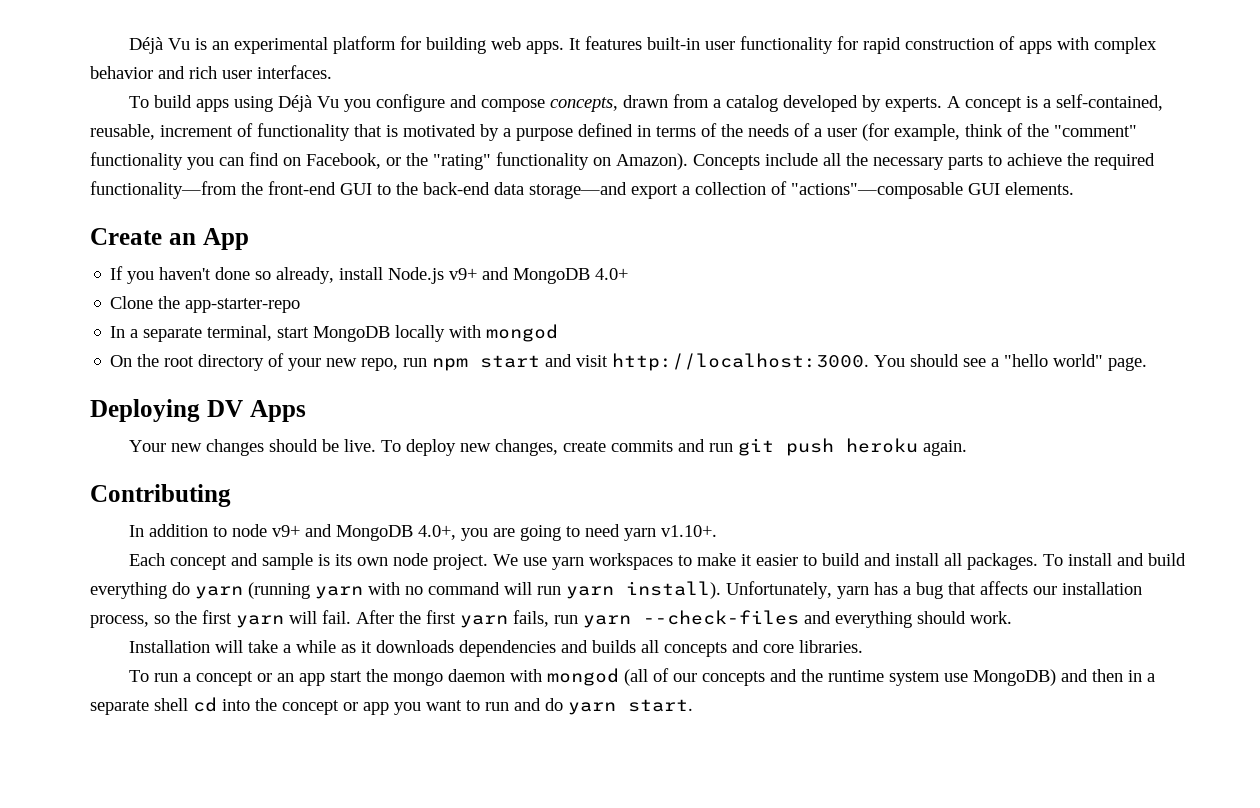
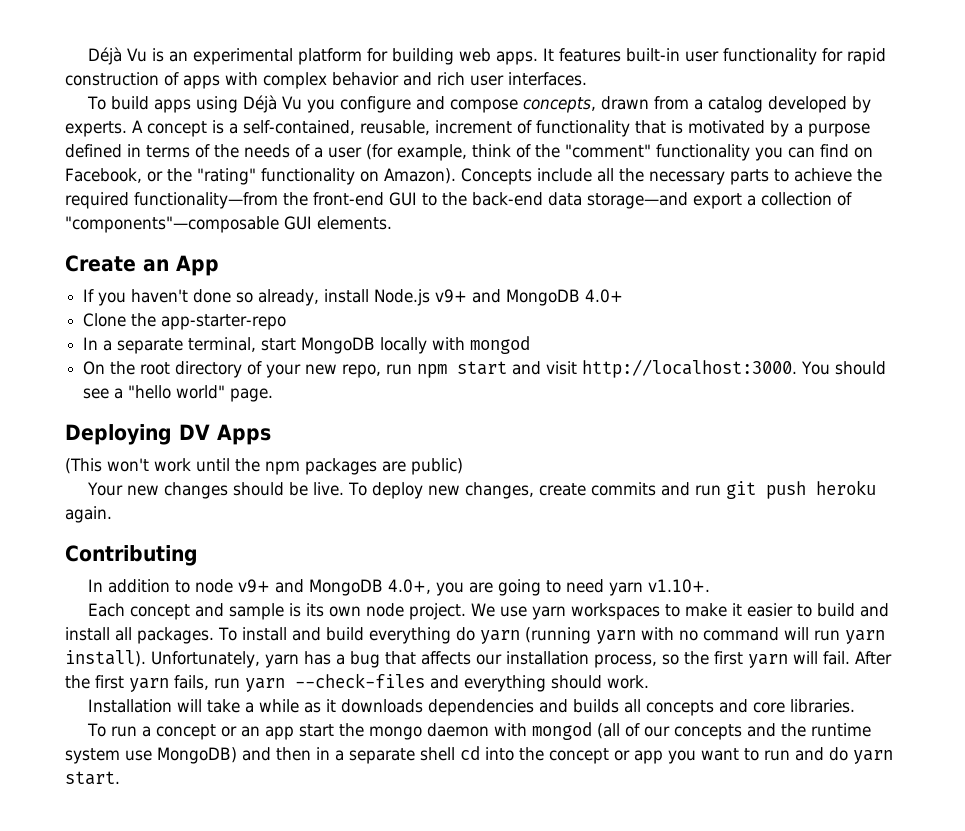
- Concepts include all the necessary parts to achieve the required functionality—from the front-end GUI to the back-end data storage—and export a collection of "actions"—composable GUI elements.
+ Concepts include all the necessary parts to achieve the required functionality—from the front-end GUI to the back-end data storage—and export a collection of "components"—composable GUI elements.
+ (This won't work until the npm packages are public)

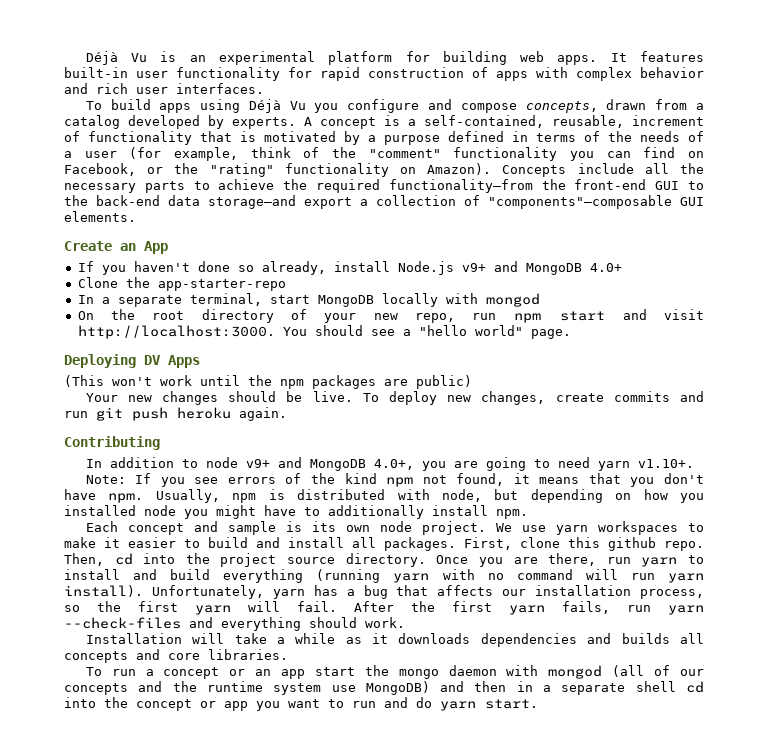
+ Note: If you see errors of the kind npm not found, it means that you don't have npm. Usually, npm is distributed with node, but depending on how you installed node you might have to additionally install npm.
- To install and build everything do yarn (running yarn with no command will run yarn install).
+ First, clone this github repo. Then, cd into the project source directory. Once you are there, run yarn to install and build everything (running yarn with no command will run yarn install).

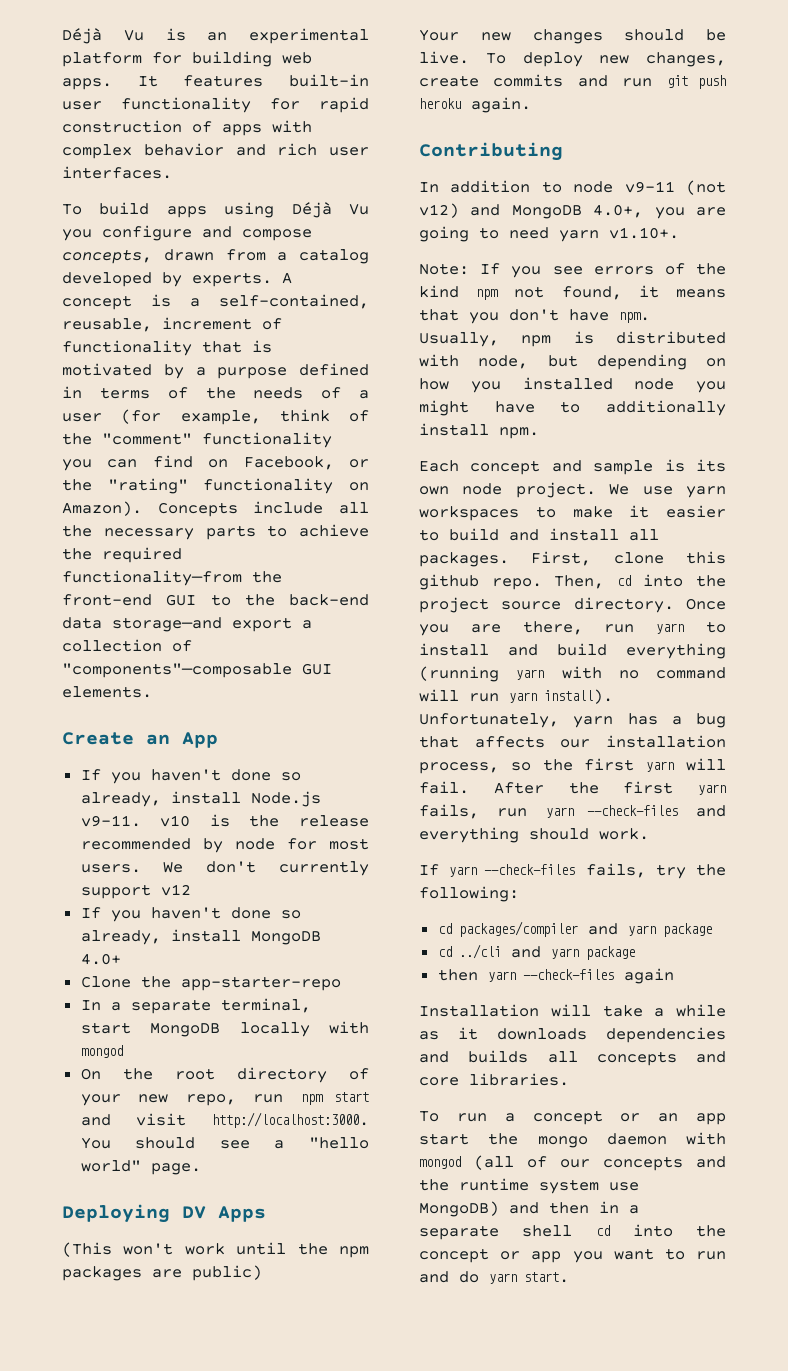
- If you haven't done so already, install Node.js v9+ and MongoDB 4.0+
+ If you haven't done so already, install Node.js v9-11. v10 is the release recommended by node for most users. We don't currently support v12
+ If you haven't done so already, install MongoDB 4.0+
- In addition to node v9+ and MongoDB 4.0+, you are going to need yarn v1.10+.
+ In addition to node v9-11 (not v12) and MongoDB 4.0+, you are going to need yarn v1.10+.
+ If yarn --check-files fails, try the following:
+ cd packages/compiler and yarn package
+ cd ../cli and yarn package
+ then yarn --check-files again

